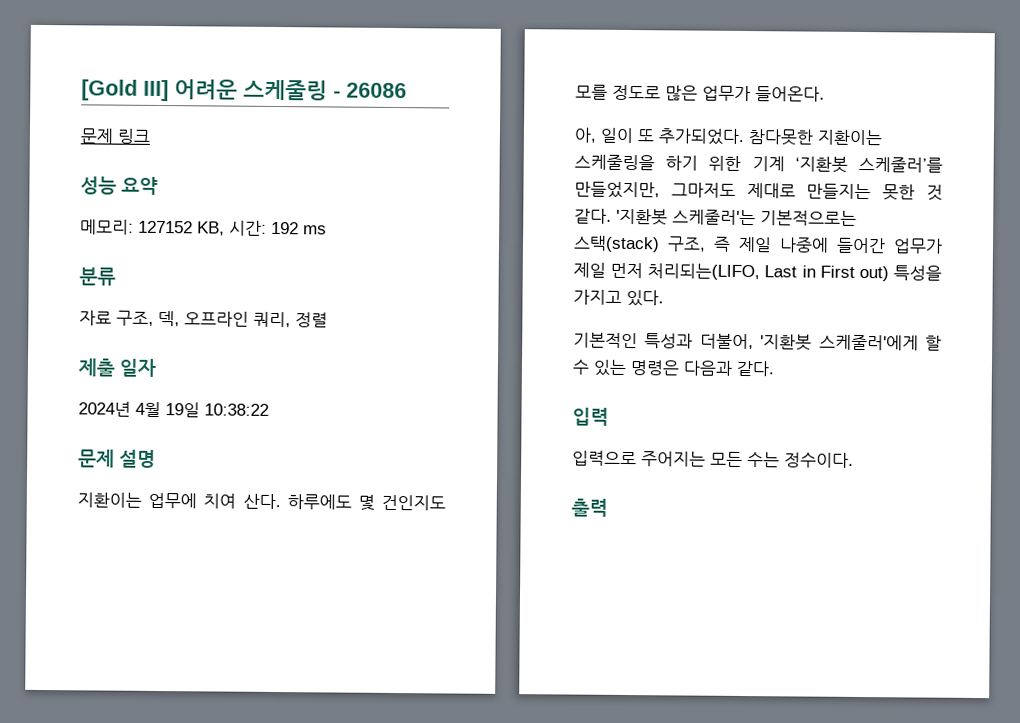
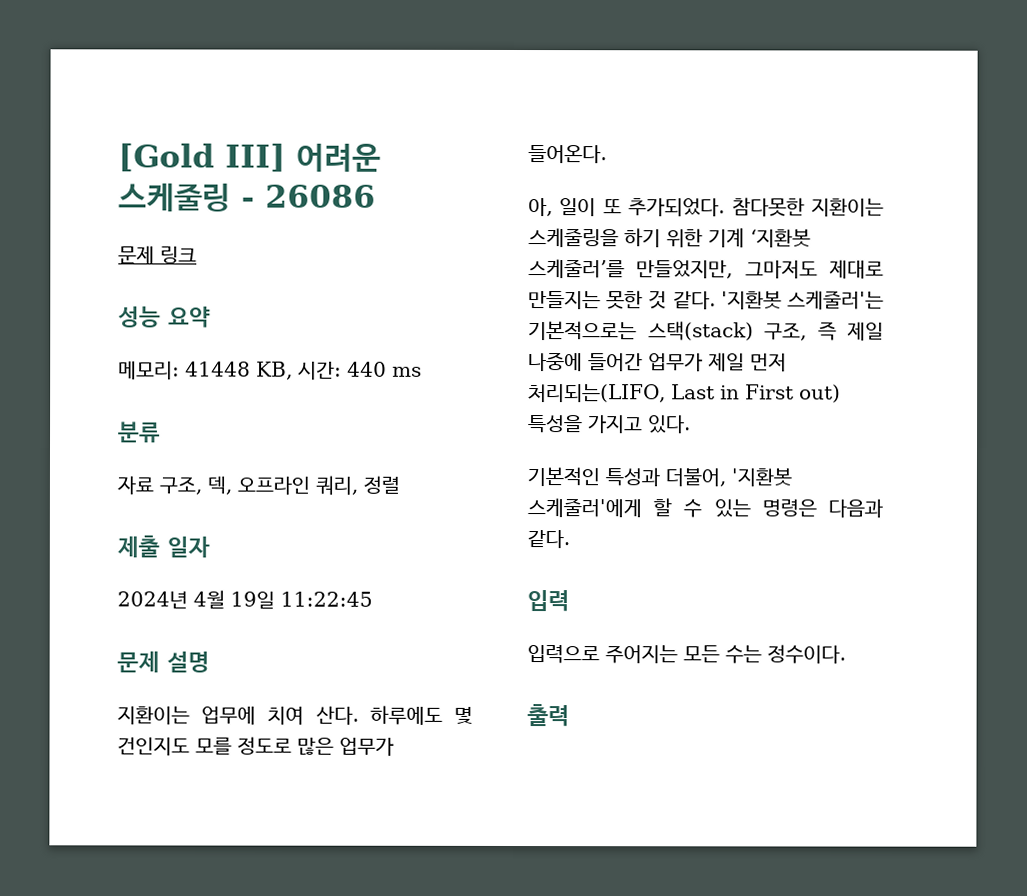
- 메모리: 127152 KB, 시간: 192 ms
+ 메모리: 41448 KB, 시간: 440 ms
- 2024년 4월 19일 10:38:22
+ 2024년 4월 19일 11:22:45

